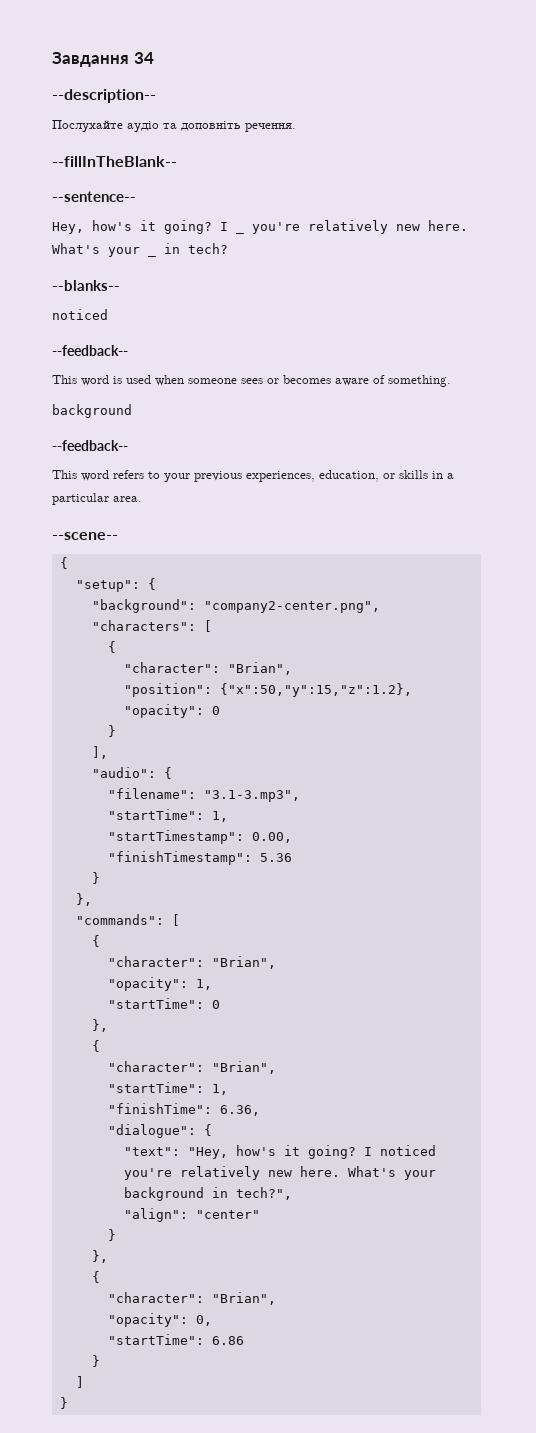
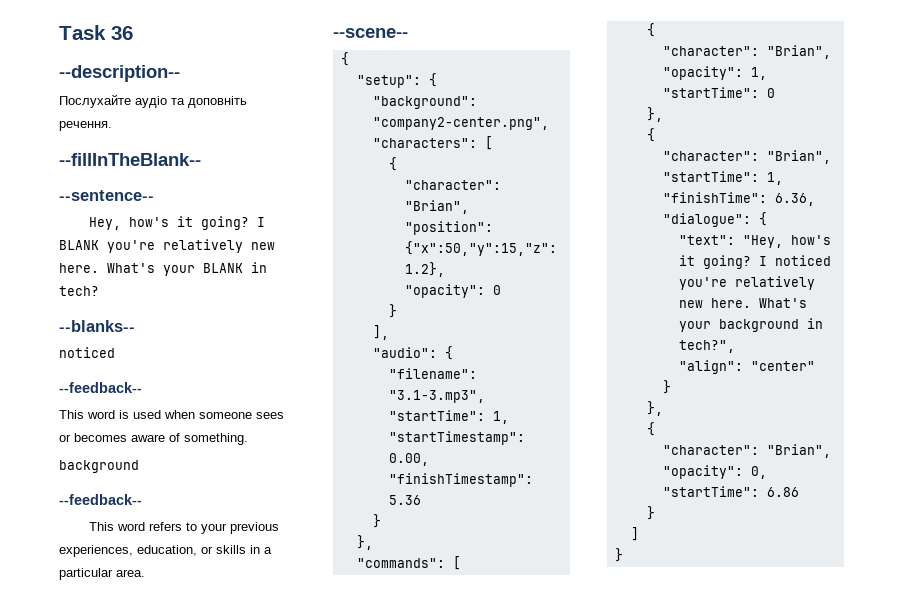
- Завдання 34
+ Task 36
- I _ you're relatively new here. What's your _ in tech?
+ I BLANK you're relatively new here. What's your BLANK in tech?

